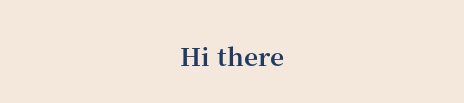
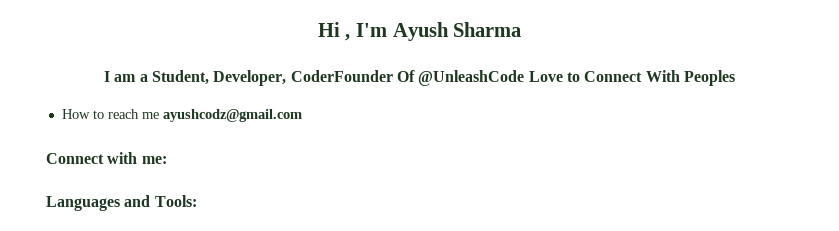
- Hi there
+ Hi , I'm Ayush Sharma
+ I am a Student, Developer, CoderFounder Of @UnleashCode Love to Connect With Peoples
+ How to reach me ayushcodz@gmail.com
+ Connect with me:
+ Languages and Tools:

